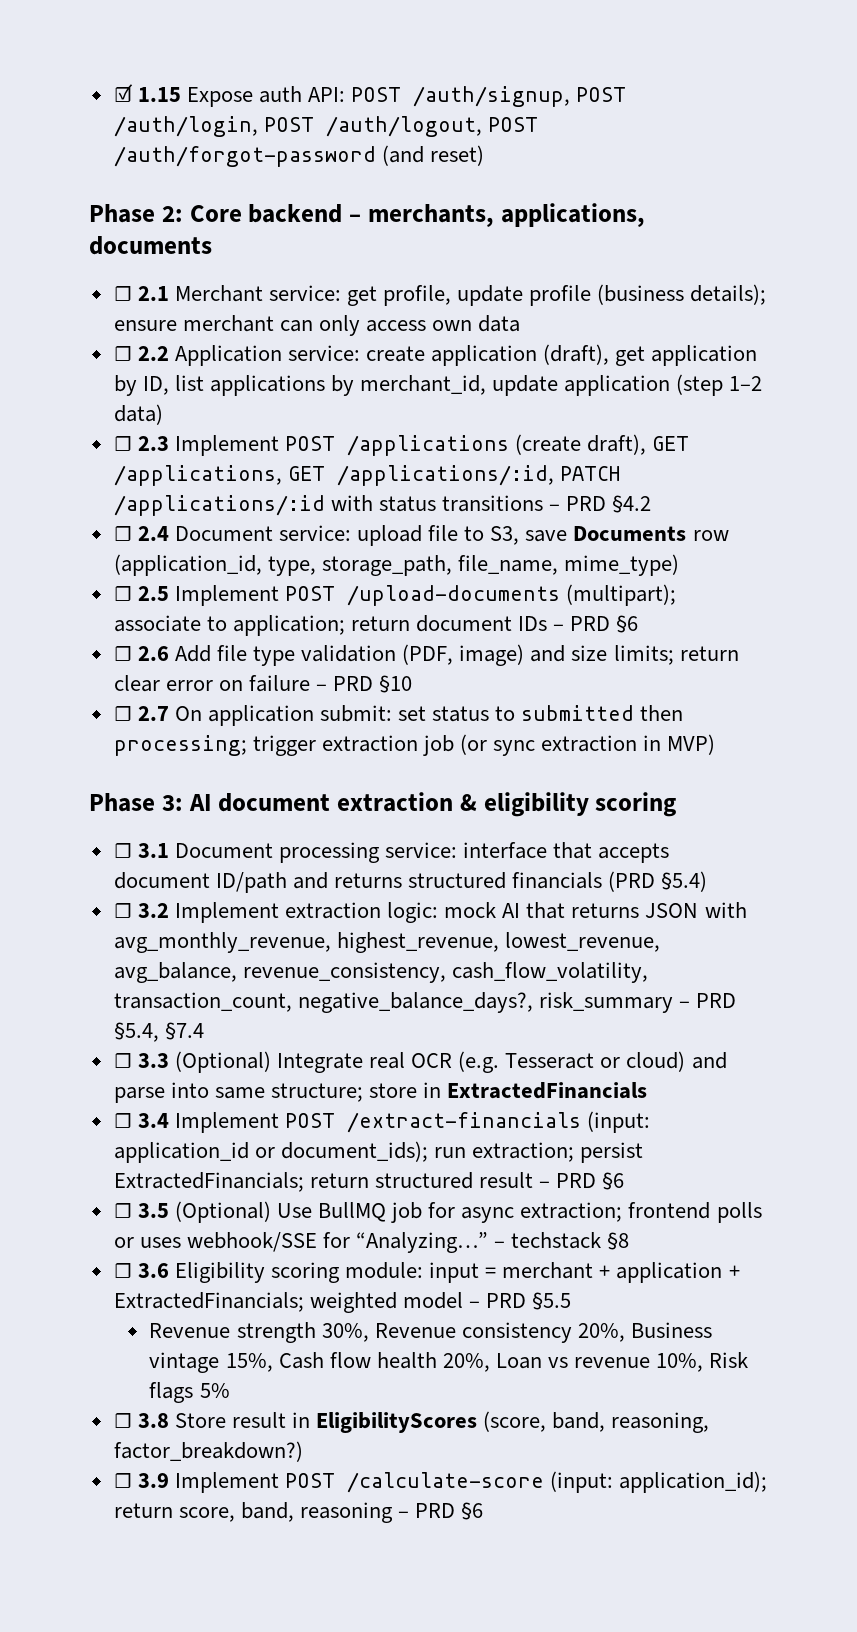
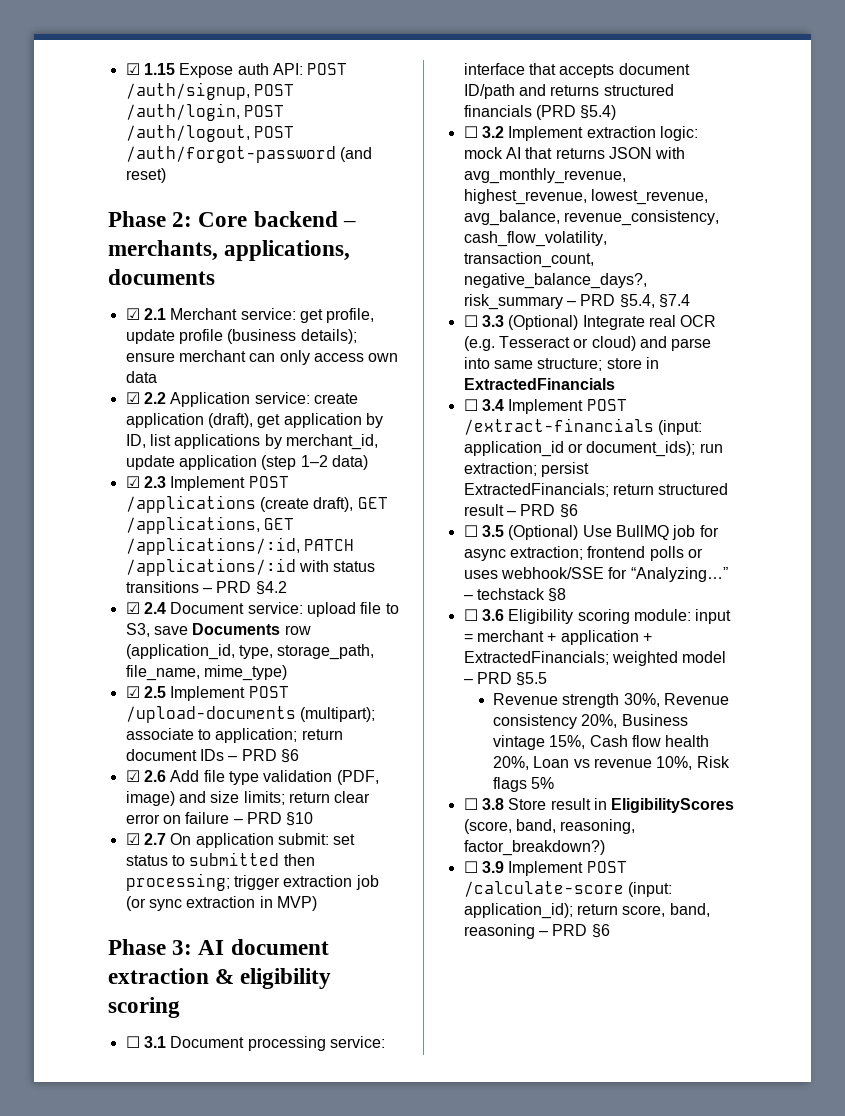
- ☐ 2.1 Merchant service: get profile, update profile (business details); ensure merchant can only access own data
+ ☑ 2.1 Merchant service: get profile, update profile (business details); ensure merchant can only access own data
- ☐ 2.2 Application service: create application (draft), get application by ID, list applications by merchant_id, update application (step 1–2 data)
+ ☑ 2.2 Application service: create application (draft), get application by ID, list applications by merchant_id, update application (step 1–2 data)
- ☐ 2.3 Implement POST /applications (create draft), GET /applications, GET /applications/:id, PATCH /applications/:id with status transitions – PRD §4.2
+ ☑ 2.3 Implement POST /applications (create draft), GET /applications, GET /applications/:id, PATCH /applications/:id with status transitions – PRD §4.2
- ☐ 2.4 Document service: upload file to S3, save Documents row (application_id, type, storage_path, file_name, mime_type)
+ ☑ 2.4 Document service: upload file to S3, save Documents row (application_id, type, storage_path, file_name, mime_type)
- ☐ 2.5 Implement POST /upload-documents (multipart); associate to application; return document IDs – PRD §6
+ ☑ 2.5 Implement POST /upload-documents (multipart); associate to application; return document IDs – PRD §6
- ☐ 2.6 Add file type validation (PDF, image) and size limits; return clear error on failure – PRD §10
+ ☑ 2.6 Add file type validation (PDF, image) and size limits; return clear error on failure – PRD §10
- ☐ 2.7 On application submit: set status to submitted then processing; trigger extraction job (or sync extraction in MVP)
+ ☑ 2.7 On application submit: set status to submitted then processing; trigger extraction job (or sync extraction in MVP)

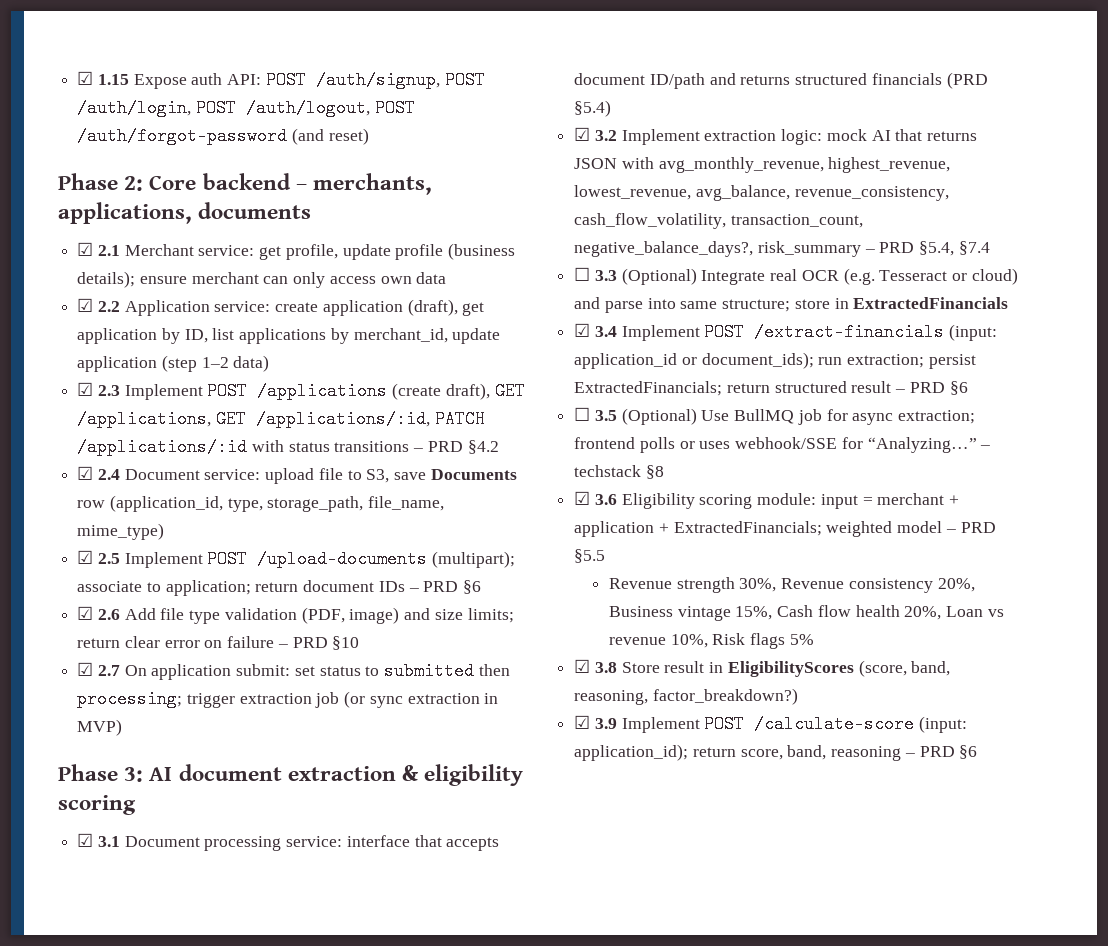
- ☐ 3.1 Document processing service: interface that accepts document ID/path and returns structured financials (PRD §5.4)
+ ☑ 3.1 Document processing service: interface that accepts document ID/path and returns structured financials (PRD §5.4)
- ☐ 3.2 Implement extraction logic: mock AI that returns JSON with avg_monthly_revenue, highest_revenue, lowest_revenue, avg_balance, revenue_consistency, cash_flow_volatility, transaction_count, negative_balance_days?, risk_summary – PRD §5.4, §7.4
+ ☑ 3.2 Implement extraction logic: mock AI that returns JSON with avg_monthly_revenue, highest_revenue, lowest_revenue, avg_balance, revenue_consistency, cash_flow_volatility, transaction_count, negative_balance_days?, risk_summary – PRD §5.4, §7.4
- ☐ 3.4 Implement POST /extract-financials (input: application_id or document_ids); run extraction; persist ExtractedFinancials; return structured result – PRD §6
+ ☑ 3.4 Implement POST /extract-financials (input: application_id or document_ids); run extraction; persist ExtractedFinancials; return structured result – PRD §6
- ☐ 3.6 Eligibility scoring module: input = merchant + application + ExtractedFinancials; weighted model – PRD §5.5
+ ☑ 3.6 Eligibility scoring module: input = merchant + application + ExtractedFinancials; weighted model – PRD §5.5
- ☐ 3.8 Store result in EligibilityScores (score, band, reasoning, factor_breakdown?)
+ ☑ 3.8 Store result in EligibilityScores (score, band, reasoning, factor_breakdown?)
- ☐ 3.9 Implement POST /calculate-score (input: application_id); return score, band, reasoning – PRD §6
+ ☑ 3.9 Implement POST /calculate-score (input: application_id); return score, band, reasoning – PRD §6

